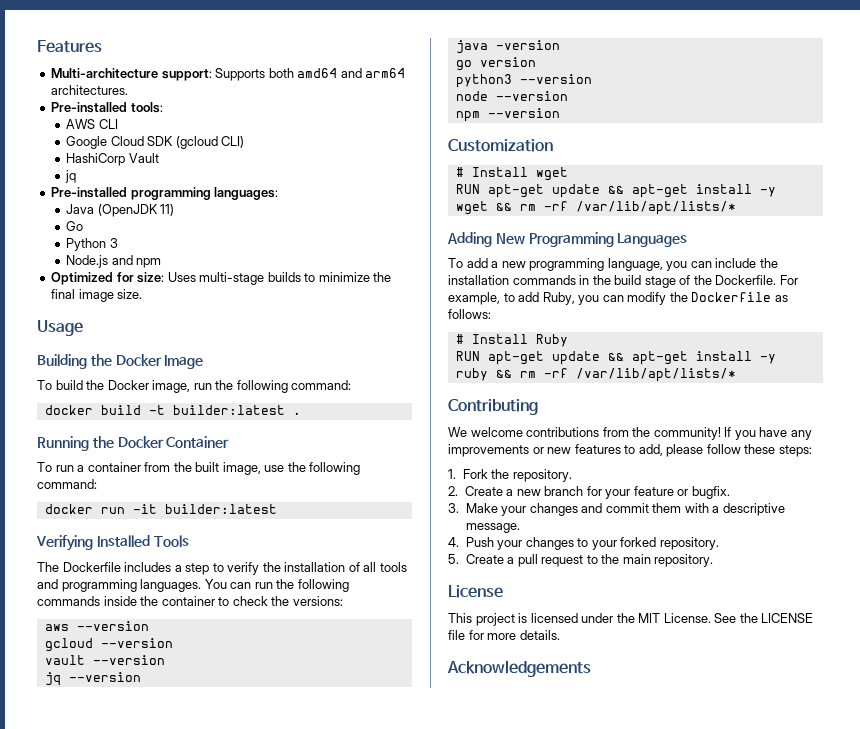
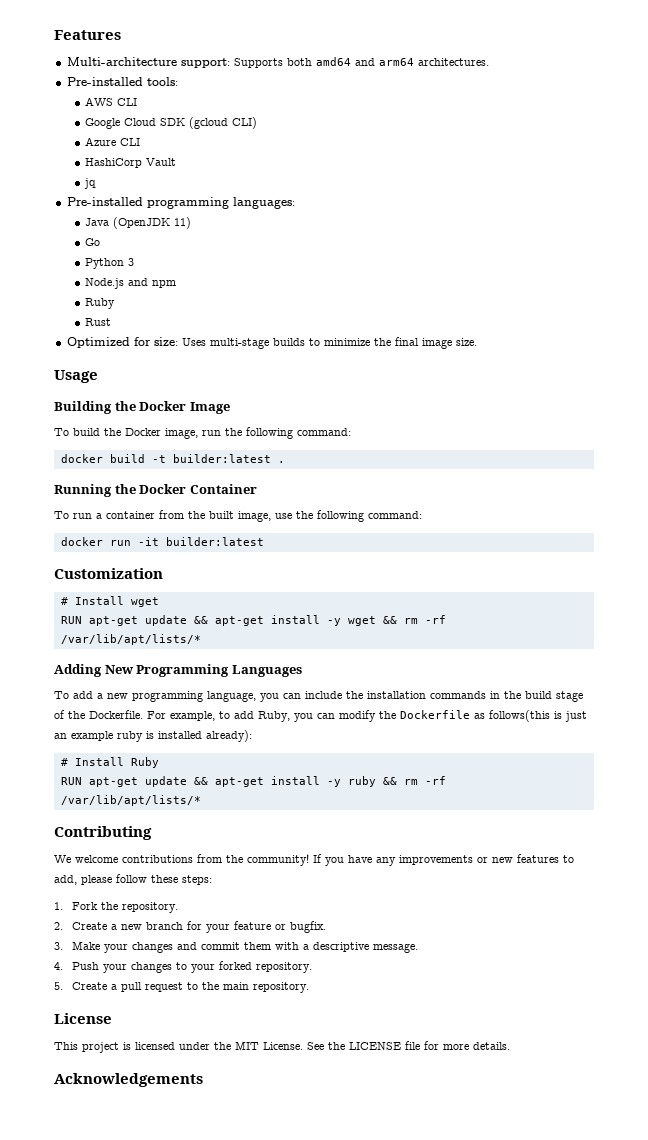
+ Azure CLI
  Node.js and npm
+ Ruby
+ Rust
- Verifying Installed Tools
- The Dockerfile includes a step to verify the installation of all tools and programming languages. You can run the following commands inside the container to check the versions:
- aws --version
- gcloud --version
- vault --version
- jq --version
- java -version
- go version
- python3 --version
- node --version
- npm --version
- For example, to add Ruby, you can modify the Dockerfile as follows:
+ For example, to add Ruby, you can modify the Dockerfile as follows(this is just an example ruby is installed already):

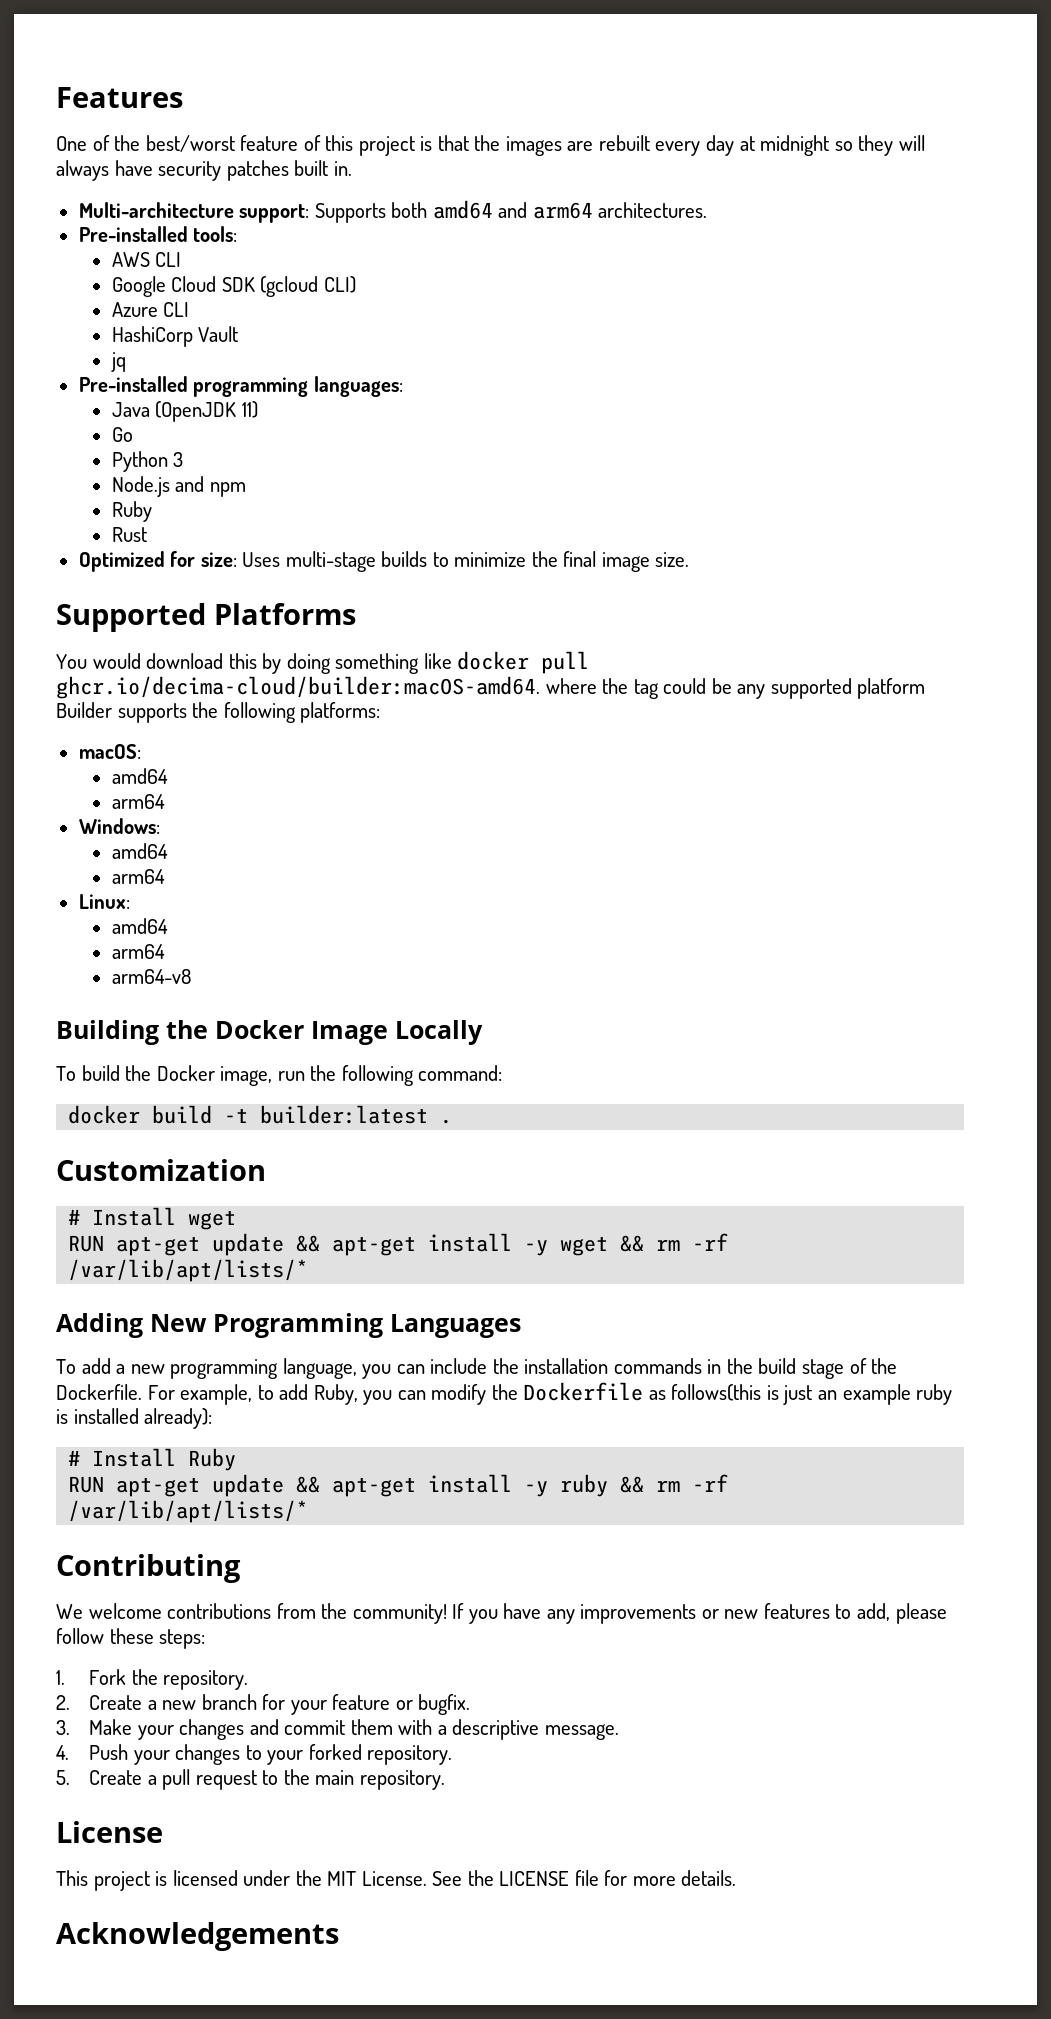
+ One of the best/worst feature of this project is that the images are rebuilt every day at midnight so they will always have security patches built in.
- Usage
+ Supported Platforms
+ You would download this by doing something like docker pull ghcr.io/decima-cloud/builder:macOS-amd64. where the tag could be any supported platform Builder supports the following platforms:
+ macOS:
+ amd64
+ arm64
+ Windows:
+ amd64
+ arm64
+ Linux:
+ amd64
+ arm64
+ arm64-v8
- Building the Docker Image
+ Building the Docker Image Locally
- Running the Docker Container
- To run a container from the built image, use the following command:
- docker run -it builder:latest

